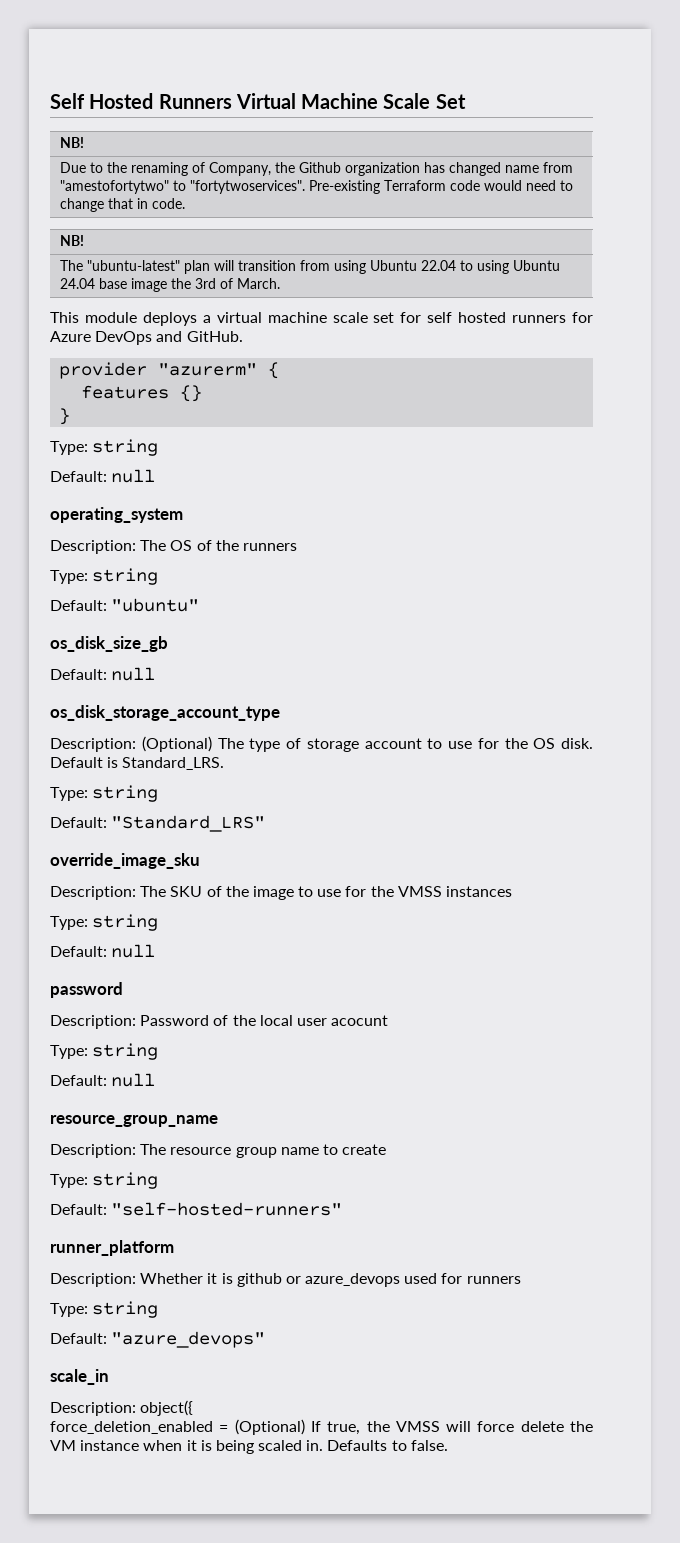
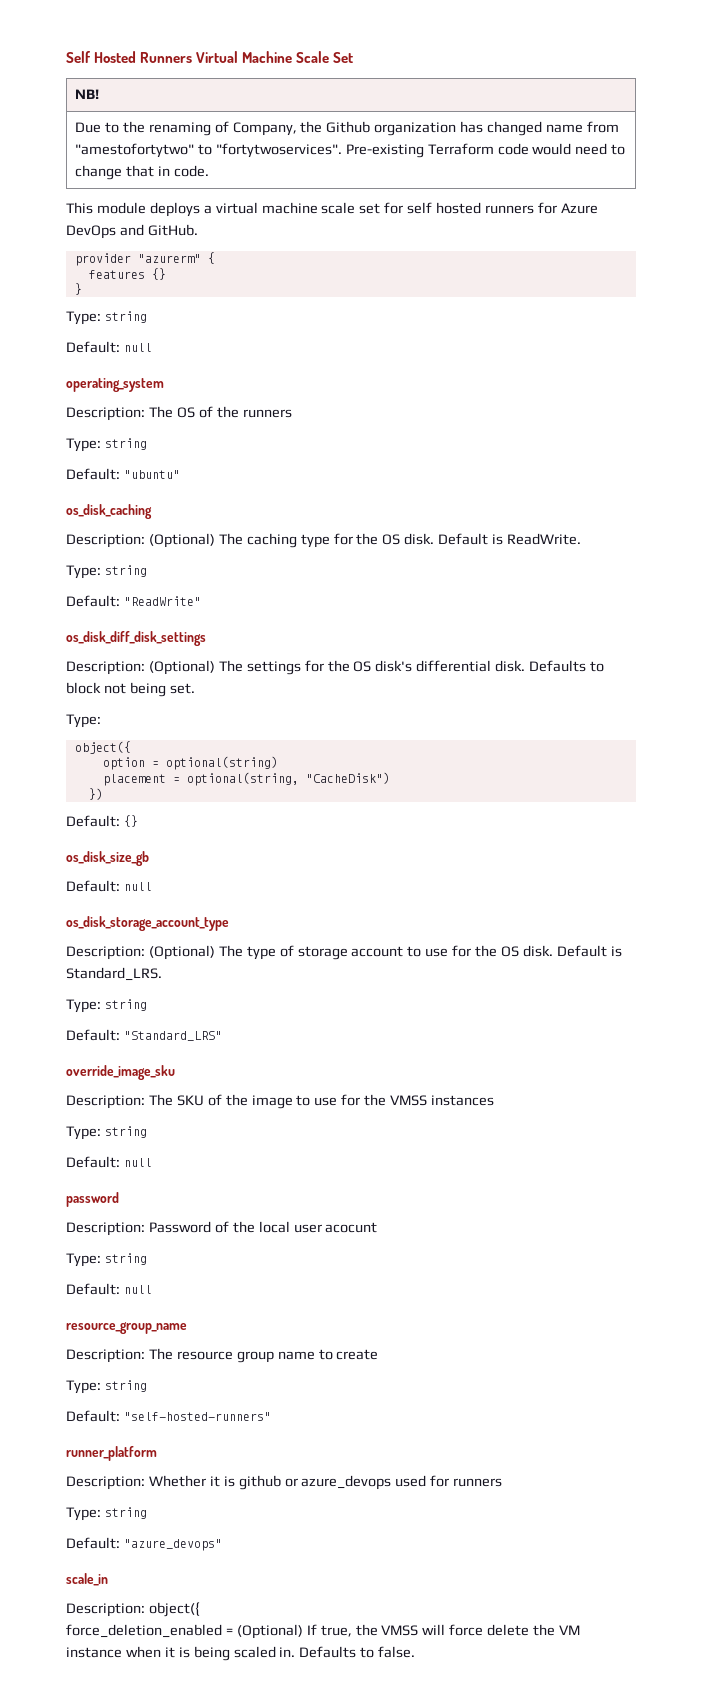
  Due to the renaming of Company, the Github organization has changed name from "amestofortytwo" to "fortytwoservices". Pre-existing Terraform code would need to change that in code.
- NB!
- The "ubuntu-latest" plan will transition from using Ubuntu 22.04 to using Ubuntu 24.04 base image the 3rd of March.
+ os_disk_caching
+ Description: (Optional) The caching type for the OS disk. Default is ReadWrite.
+ Type: string
+ Default: "ReadWrite"
+ os_disk_diff_disk_settings
+ Description: (Optional) The settings for the OS disk's differential disk. Defaults to block not being set.
+ Type:
+ object({
+ option = optional(string)
+ placement = optional(string, "CacheDisk")
+ })
+ Default: {}

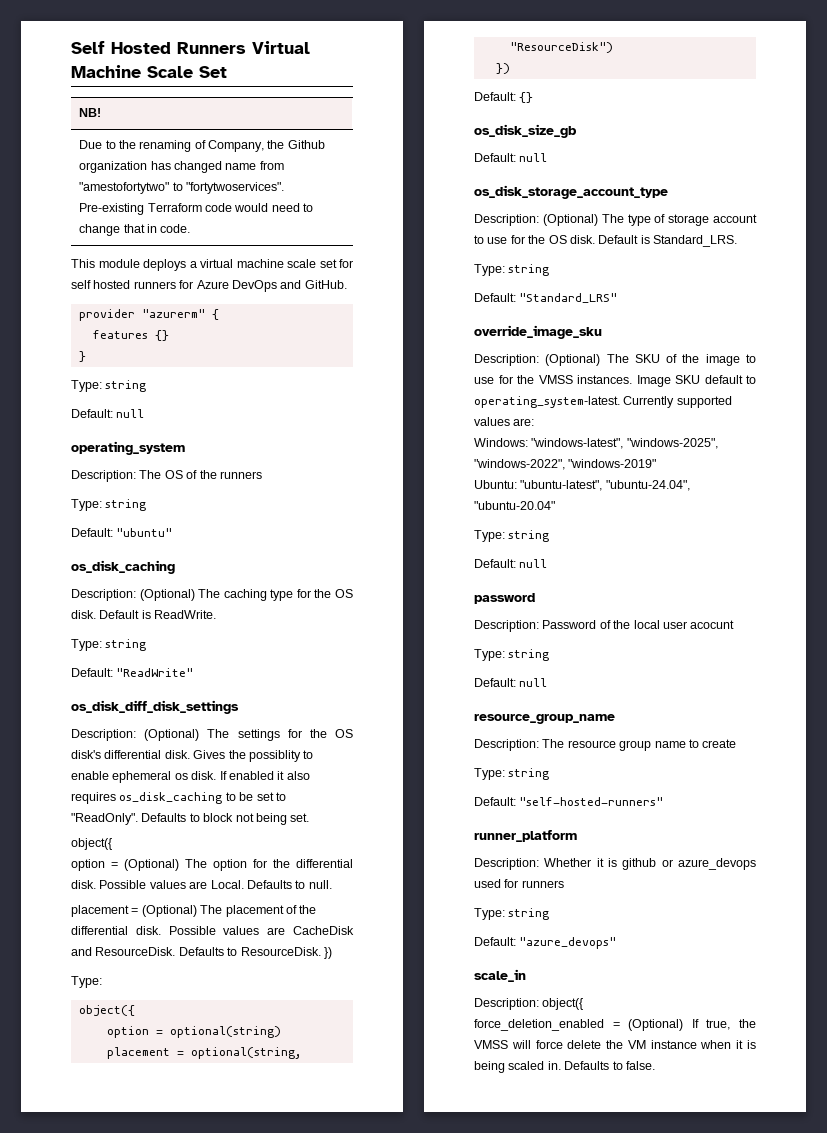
+ Gives the possiblity to enable ephemeral os disk. If enabled it also requires os_disk_caching to be set to "ReadOnly".
  Defaults to block not being set.
+ object({
+ option = (Optional) The option for the differential disk. Possible values are Local. Defaults to null.
+ placement = (Optional) The placement of the differential disk. Possible values are CacheDisk and ResourceDisk. Defaults to ResourceDisk. })
- placement = optional(string, "CacheDisk")
+ placement = optional(string, "ResourceDisk")
- Description: The SKU of the image to use for the VMSS instances
+ Description: (Optional) The SKU of the image to use for the VMSS instances. Image SKU default to operating_system-latest. Currently supported values are:
+ Windows: "windows-latest", "windows-2025", "windows-2022", "windows-2019"
+ Ubuntu: "ubuntu-latest", "ubuntu-24.04", "ubuntu-20.04"

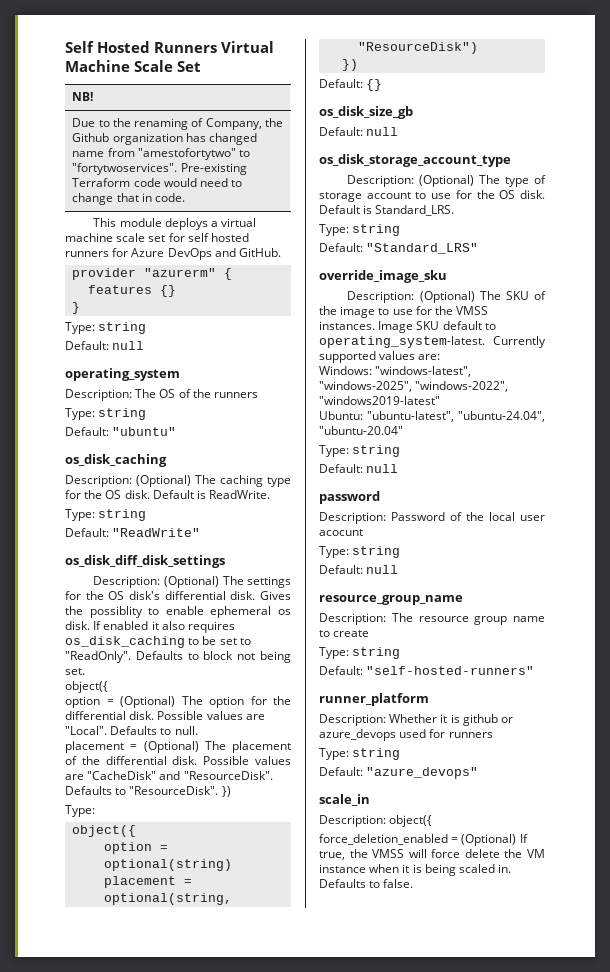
- Possible values are Local.
+ Possible values are "Local".
- Possible values are CacheDisk and ResourceDisk. Defaults to ResourceDisk.
+ Possible values are "CacheDisk" and "ResourceDisk". Defaults to "ResourceDisk".
- Windows: "windows-latest", "windows-2025", "windows-2022", "windows-2019"
+ Windows: "windows-latest", "windows-2025", "windows-2022", "windows2019-latest"

